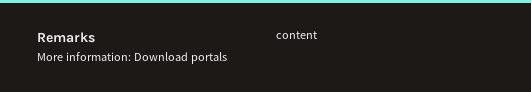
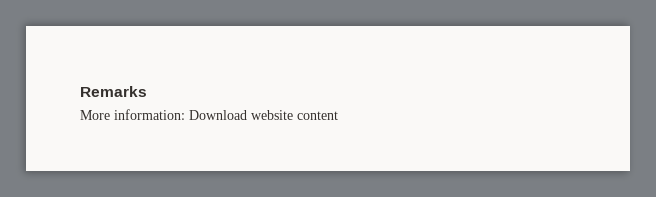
- More information: Download portals content
+ More information: Download website content

